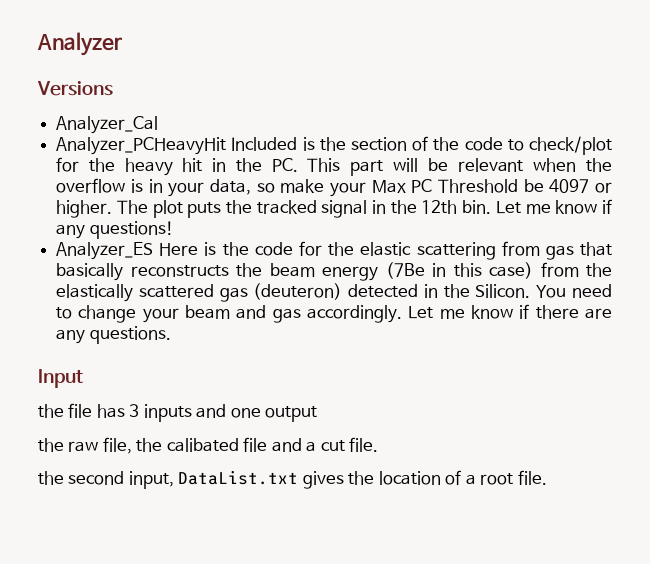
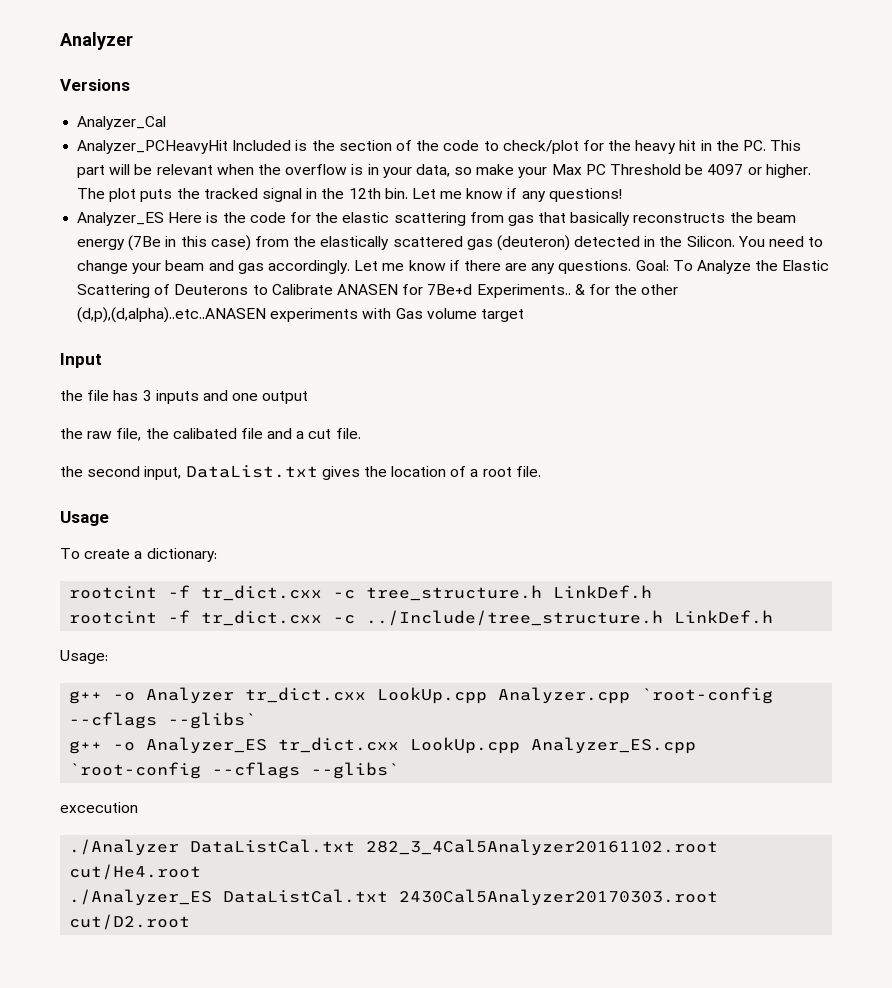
+ Goal: To Analyze the Elastic Scattering of Deuterons to Calibrate ANASEN for 7Be+d Experiments.. & for the other (d,p),(d,alpha)..etc..ANASEN experiments with Gas volume target
+ Usage
+ To create a dictionary:
+ rootcint -f tr_dict.cxx -c tree_structure.h LinkDef.h
+ rootcint -f tr_dict.cxx -c ../Include/tree_structure.h LinkDef.h
+ Usage:
+ g++ -o Analyzer tr_dict.cxx LookUp.cpp Analyzer.cpp `root-config --cflags --glibs`
+ g++ -o Analyzer_ES tr_dict.cxx LookUp.cpp Analyzer_ES.cpp `root-config --cflags --glibs`
+ excecution
+ ./Analyzer DataListCal.txt 282_3_4Cal5Analyzer20161102.root cut/He4.root
+ ./Analyzer_ES DataListCal.txt 2430Cal5Analyzer20170303.root cut/D2.root

